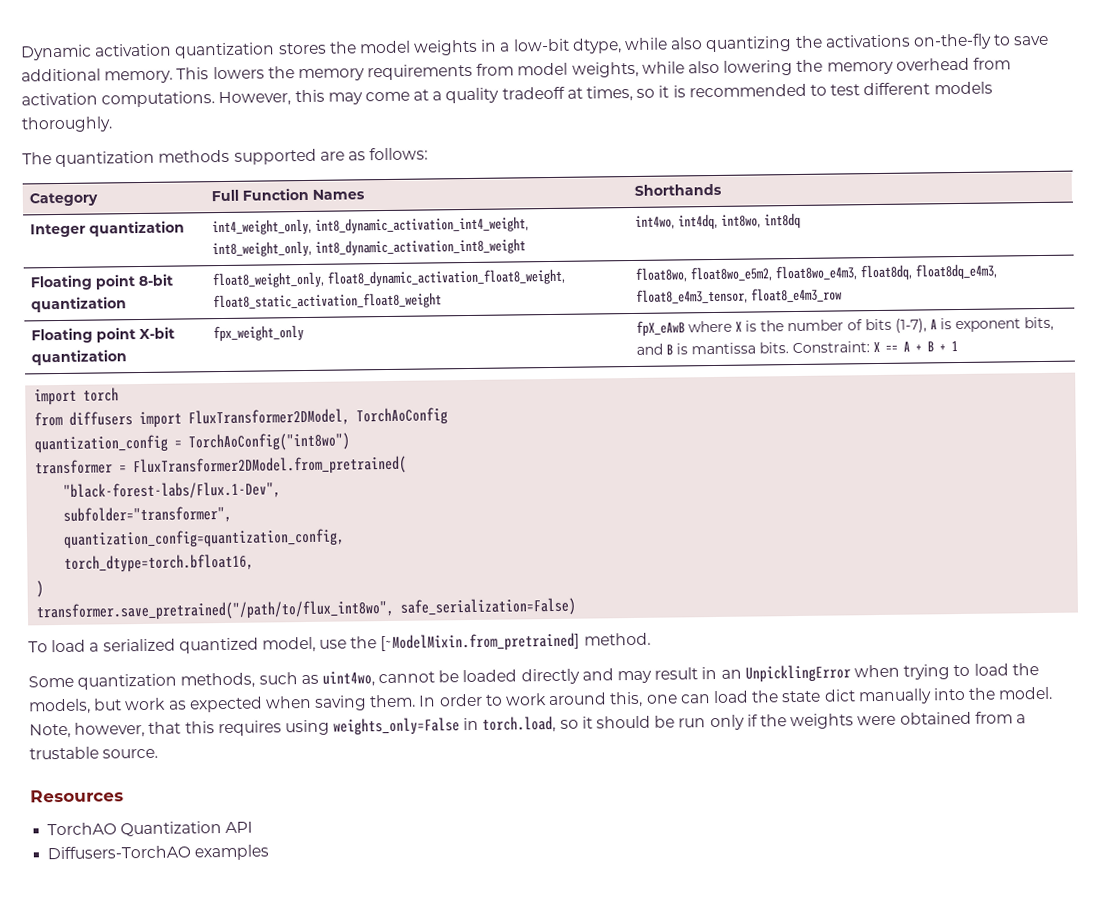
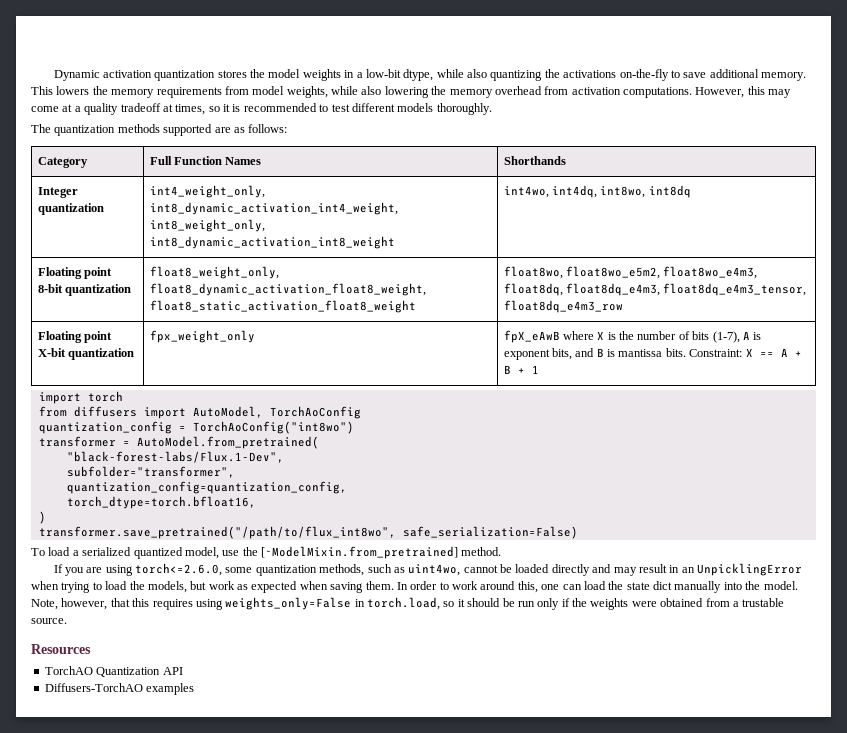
- Floating point 8-bit quantization | float8_weight_only, float8_dynamic_activation_float8_weight, float8_static_activation_float8_weight | float8wo, float8wo_e5m2, float8wo_e4m3, float8dq, float8dq_e4m3, float8_e4m3_tensor, float8_e4m3_row
+ Floating point 8-bit quantization | float8_weight_only, float8_dynamic_activation_float8_weight, float8_static_activation_float8_weight | float8wo, float8wo_e5m2, float8wo_e4m3, float8dq, float8dq_e4m3, float8dq_e4m3_tensor, float8dq_e4m3_row
- from diffusers import FluxTransformer2DModel, TorchAoConfig
+ from diffusers import AutoModel, TorchAoConfig
- transformer = FluxTransformer2DModel.from_pretrained(
+ transformer = AutoModel.from_pretrained(
- Some quantization methods, such as uint4wo, cannot be loaded directly and may result in an UnpicklingError when trying to load the models, but work as expected when saving them.
+ If you are using torch<=2.6.0, some quantization methods, such as uint4wo, cannot be loaded directly and may result in an UnpicklingError when trying to load the models, but work as expected when saving them.

